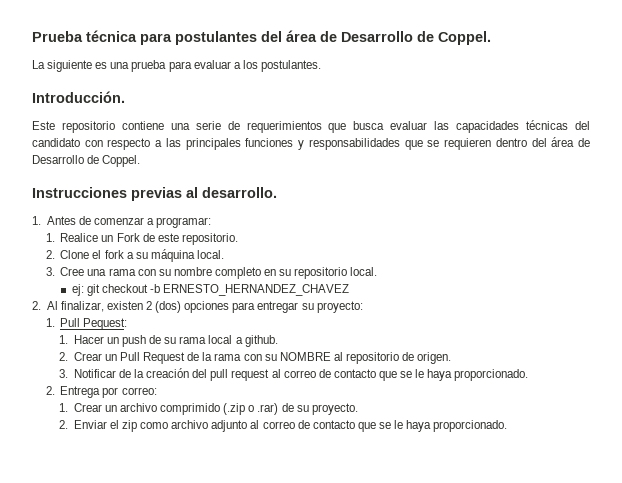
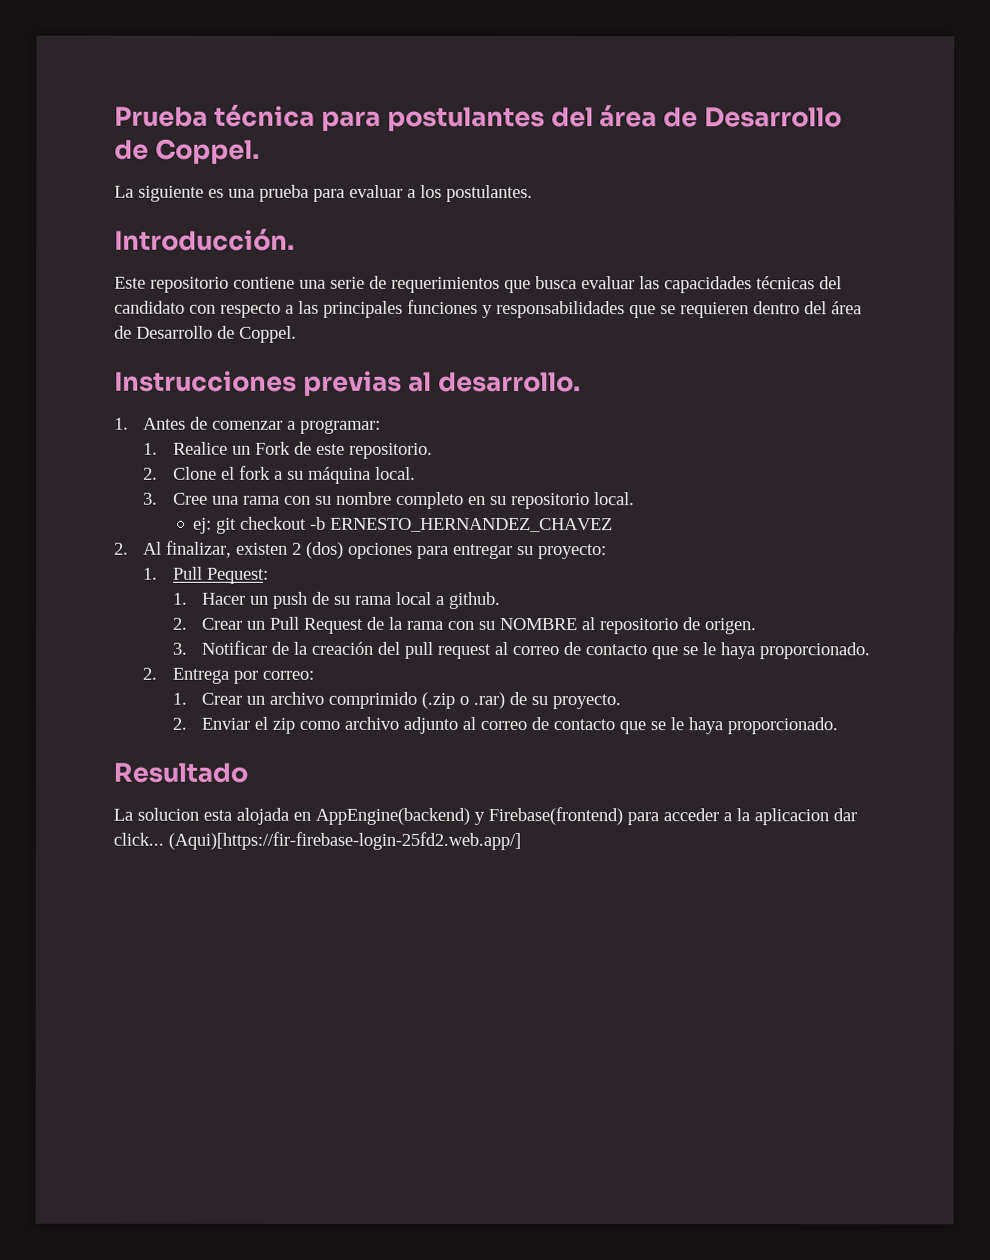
+ Resultado
+ La solucion esta alojada en AppEngine(backend) y Firebase(frontend) para acceder a la aplicacion dar click... (Aqui)[https://fir-firebase-login-25fd2.web.app/]

